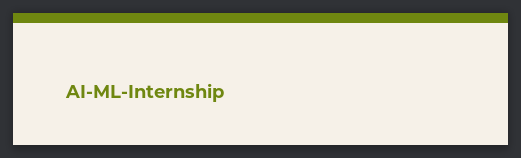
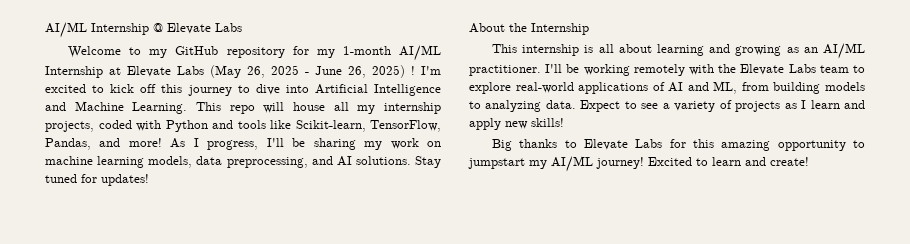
- AI-ML-Internship
+ AI/ML Internship @ Elevate Labs
+ Welcome to my GitHub repository for my 1-month AI/ML Internship at Elevate Labs (May 26, 2025 - June 26, 2025) ! I'm excited to kick off this journey to dive into Artificial Intelligence and Machine Learning. This repo will house all my internship projects, coded with Python and tools like Scikit-learn, TensorFlow, Pandas, and more! As I progress, I'll be sharing my work on machine learning models, data preprocessing, and AI solutions. Stay tuned for updates!
+ About the Internship
+ This internship is all about learning and growing as an AI/ML practitioner. I'll be working remotely with the Elevate Labs team to explore real-world applications of AI and ML, from building models to analyzing data. Expect to see a variety of projects as I learn and apply new skills!
+ Big thanks to Elevate Labs for this amazing opportunity to jumpstart my AI/ML journey! Excited to learn and create!

